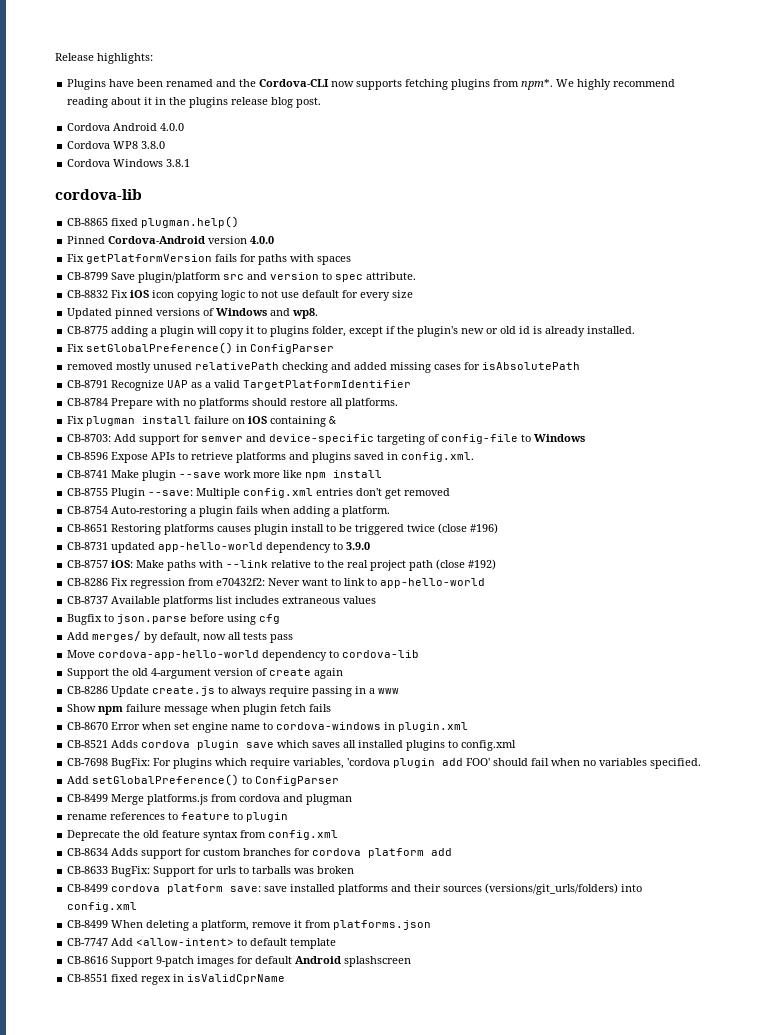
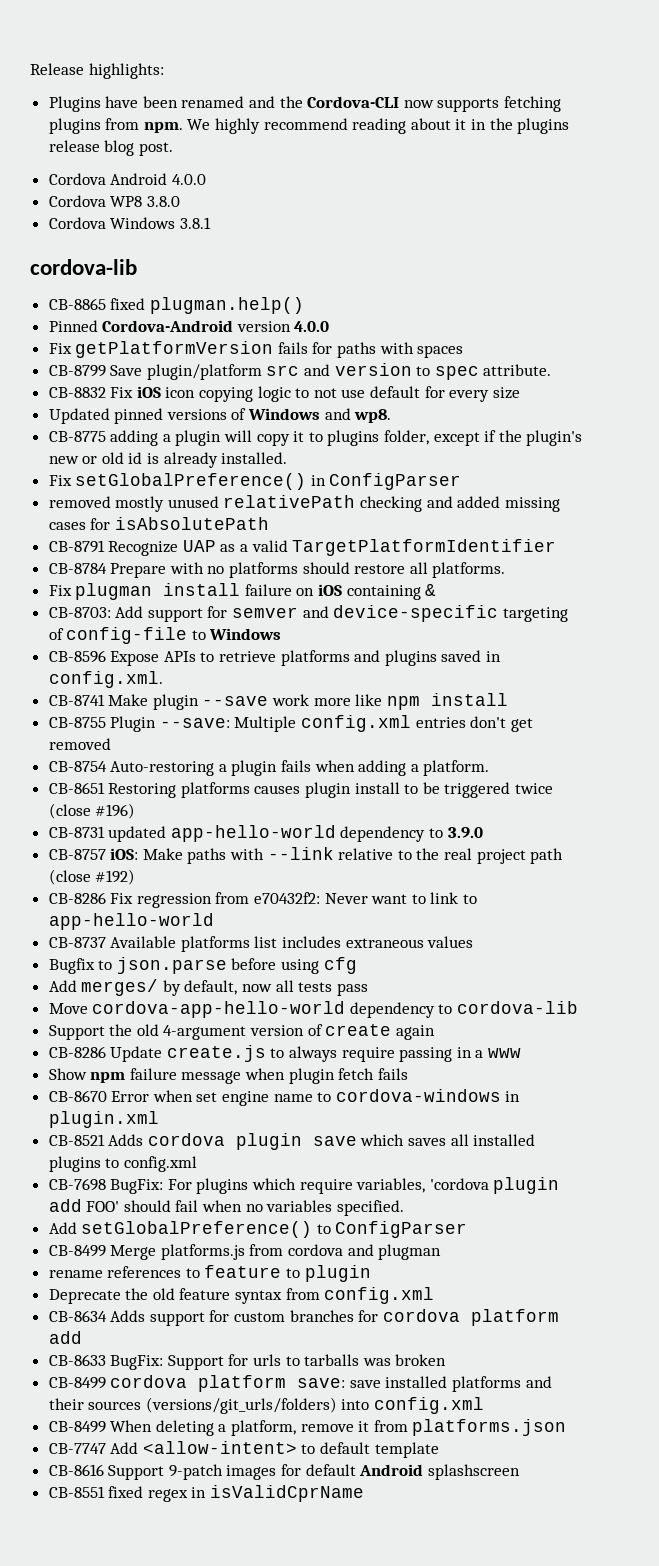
- Plugins have been renamed and the Cordova-CLI now supports fetching plugins from npm*.
+ Plugins have been renamed and the Cordova-CLI now supports fetching plugins from npm.

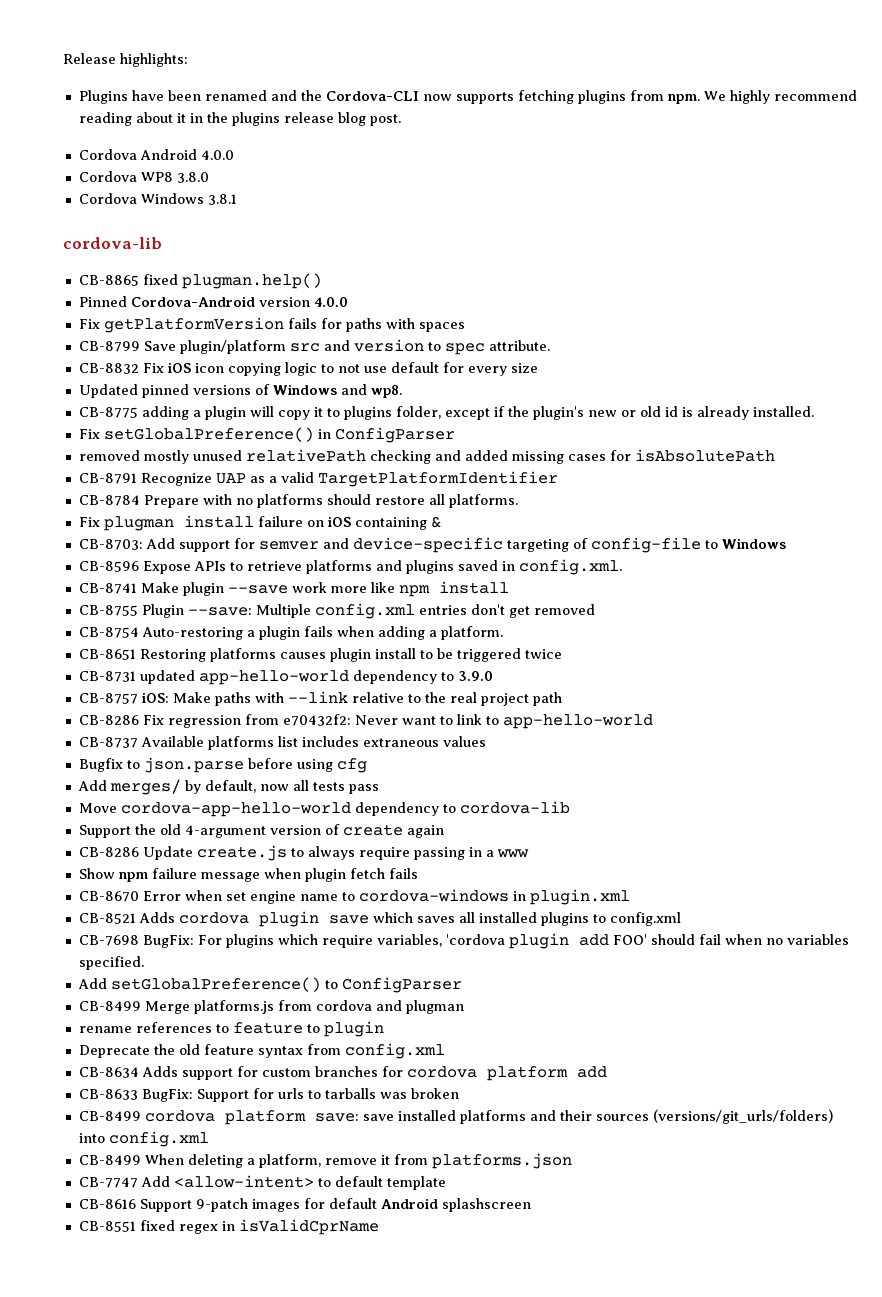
- CB-8651 Restoring platforms causes plugin install to be triggered twice (close #196)
+ CB-8651 Restoring platforms causes plugin install to be triggered twice
- CB-8757 iOS: Make paths with --link relative to the real project path (close #192)
+ CB-8757 iOS: Make paths with --link relative to the real project path

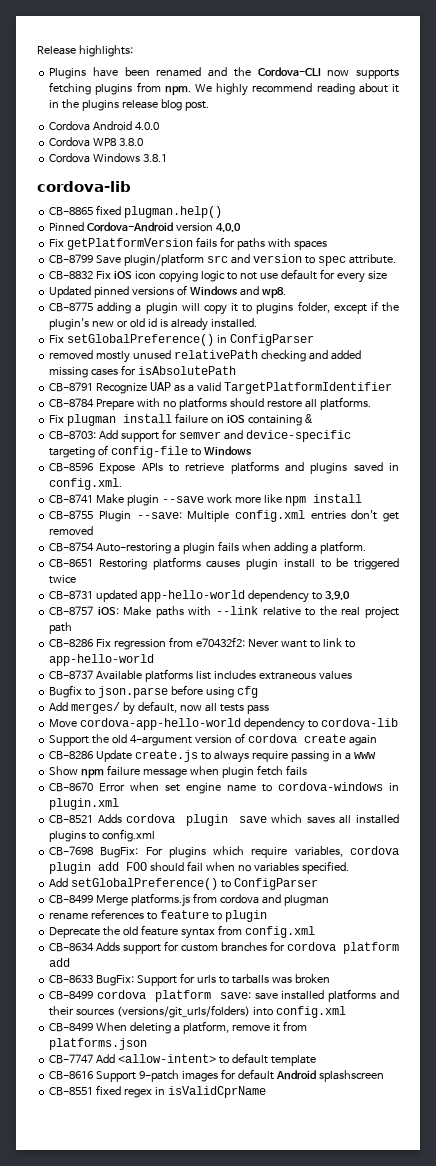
- Support the old 4-argument version of create again
+ Support the old 4-argument version of cordova create again
- CB-7698 BugFix: For plugins which require variables, 'cordova plugin add FOO' should fail when no variables specified.
+ CB-7698 BugFix: For plugins which require variables, cordova plugin add FOO should fail when no variables specified.

